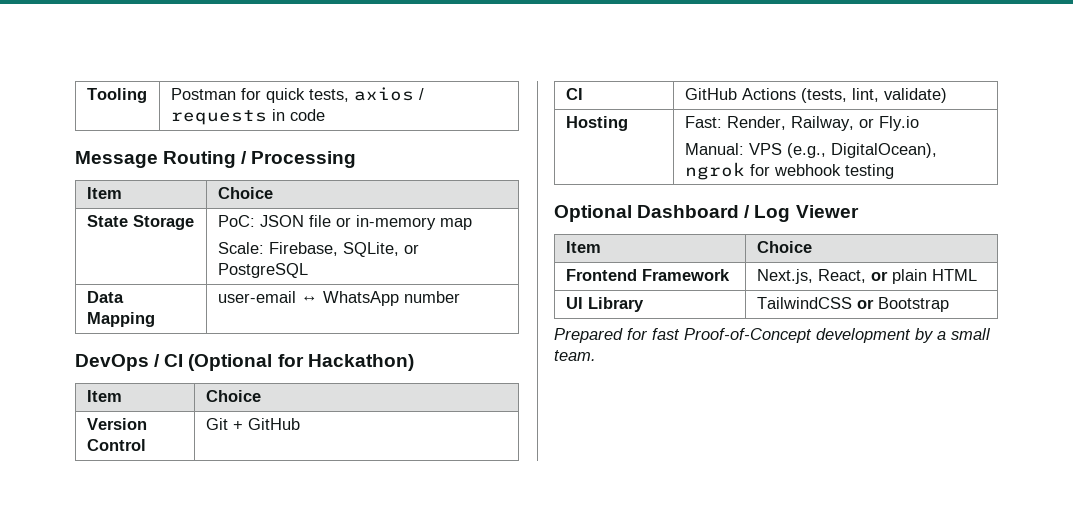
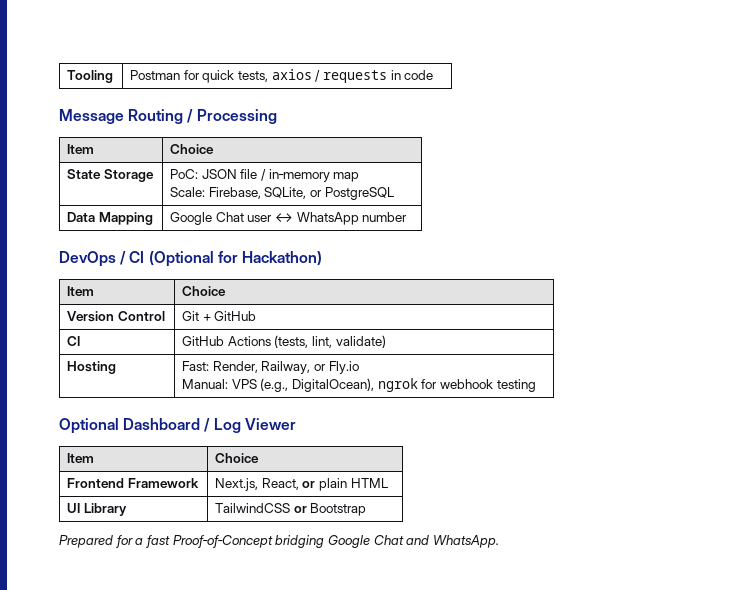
- State Storage | PoC: JSON file or in‑memory map
+ State Storage | PoC: JSON file / in‑memory map
- Data Mapping | user‑email ↔ WhatsApp number
+ Data Mapping | Google Chat user ↔ WhatsApp number
- Prepared for fast Proof‑of‑Concept development by a small team.
+ Prepared for a fast Proof‑of‑Concept bridging Google Chat and WhatsApp.

